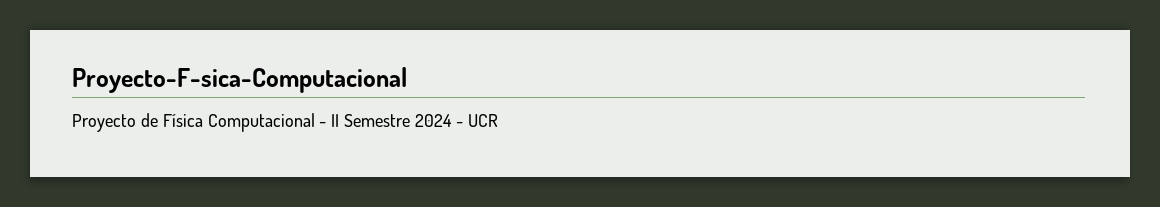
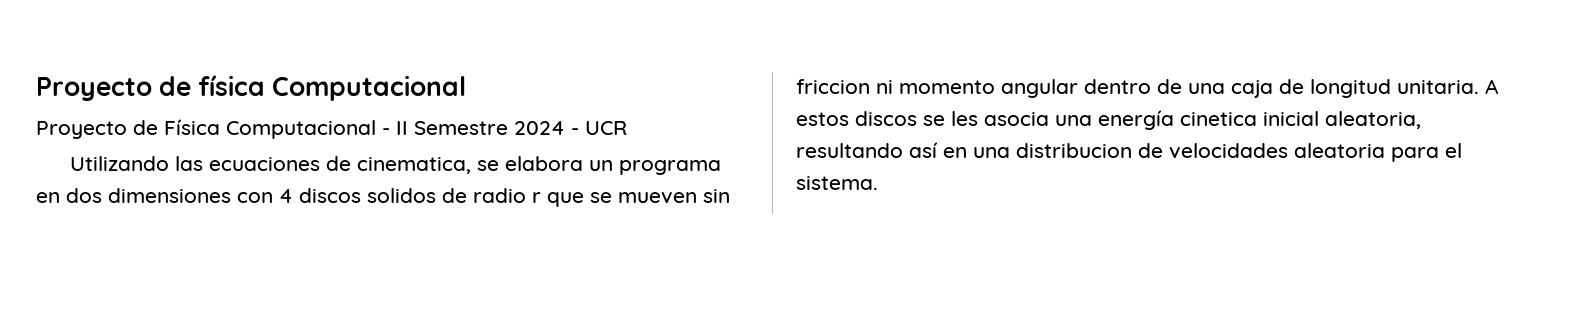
- Proyecto-F-sica-Computacional
+ Proyecto de física Computacional
+ Utilizando las ecuaciones de cinematica, se elabora un programa en dos dimensiones con 4 discos solidos de radio r que se mueven sin friccion ni momento angular dentro de una caja de longitud unitaria. A estos discos se les asocia una energía cinetica inicial aleatoria, resultando así en una distribucion de velocidades aleatoria para el sistema.

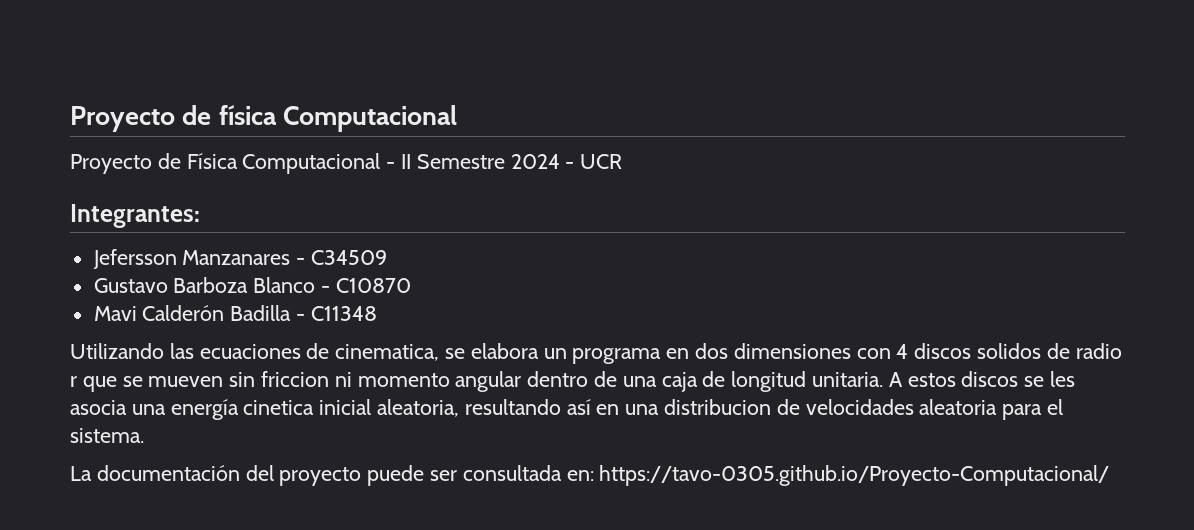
+ Integrantes:
+ Jefersson Manzanares - C34509
+ Gustavo Barboza Blanco - C10870
+ Mavi Calderón Badilla - C11348
+ La documentación del proyecto puede ser consultada en: https://tavo-0305.github.io/Proyecto-Computacional/

